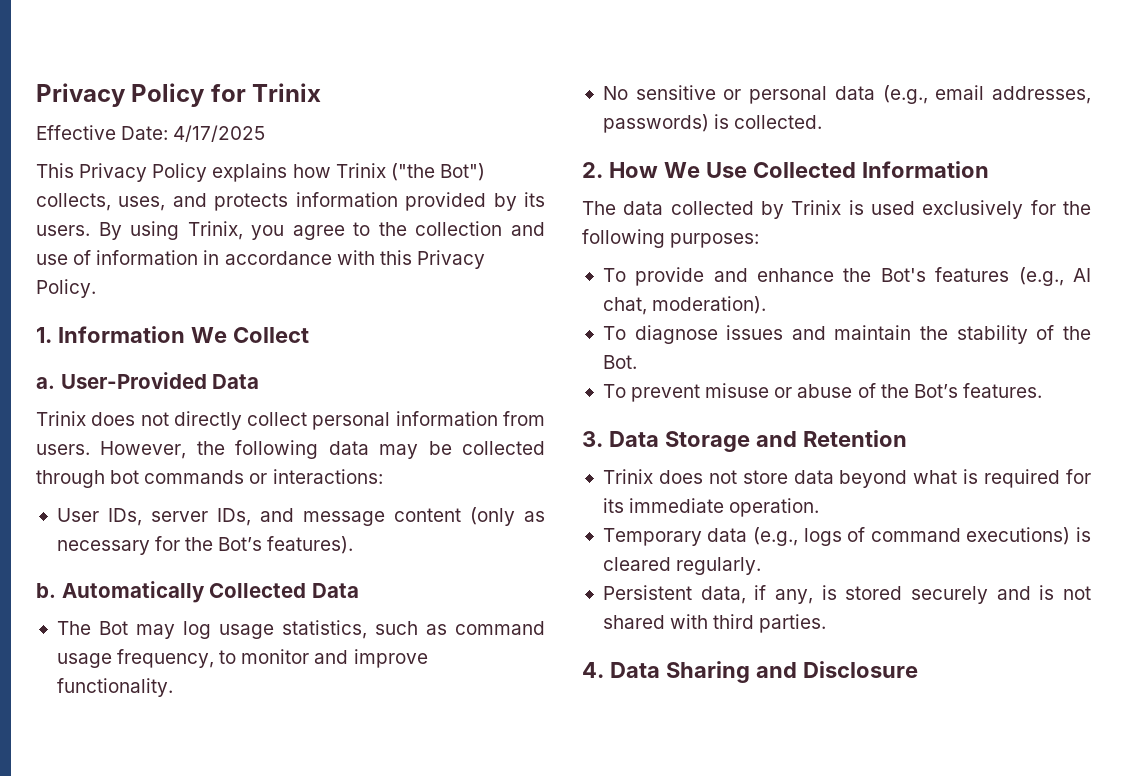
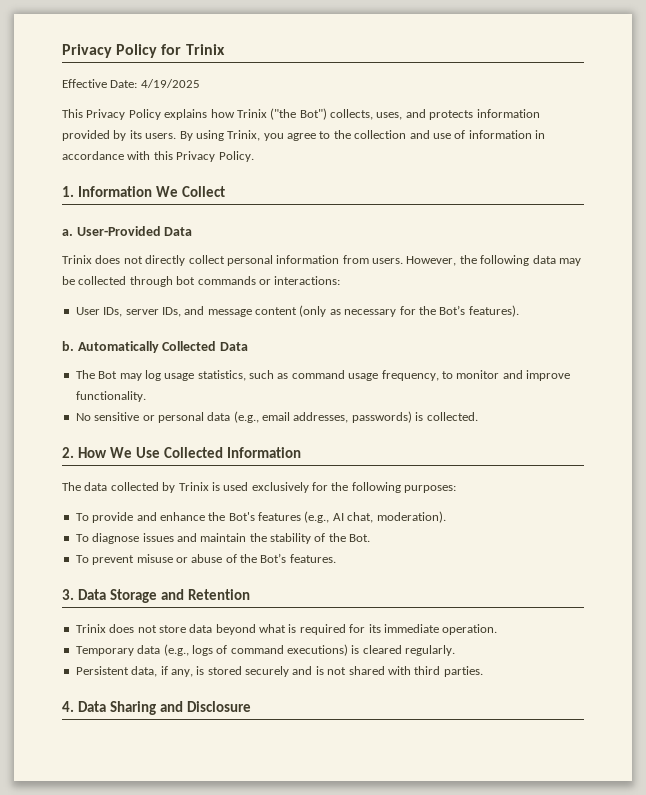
- Effective Date: 4/17/2025
+ Effective Date: 4/19/2025

